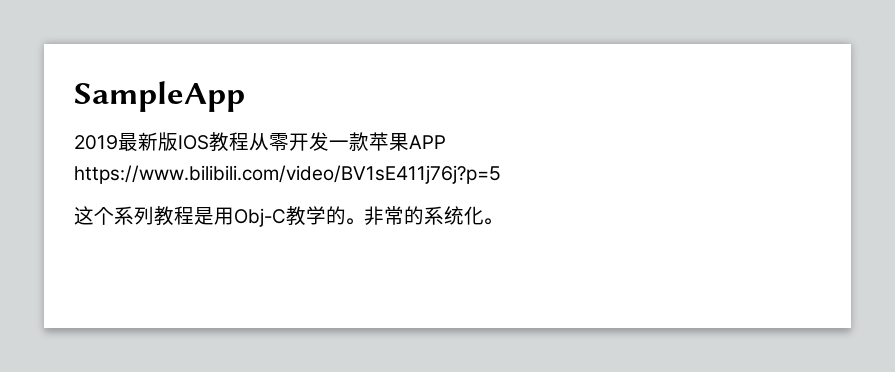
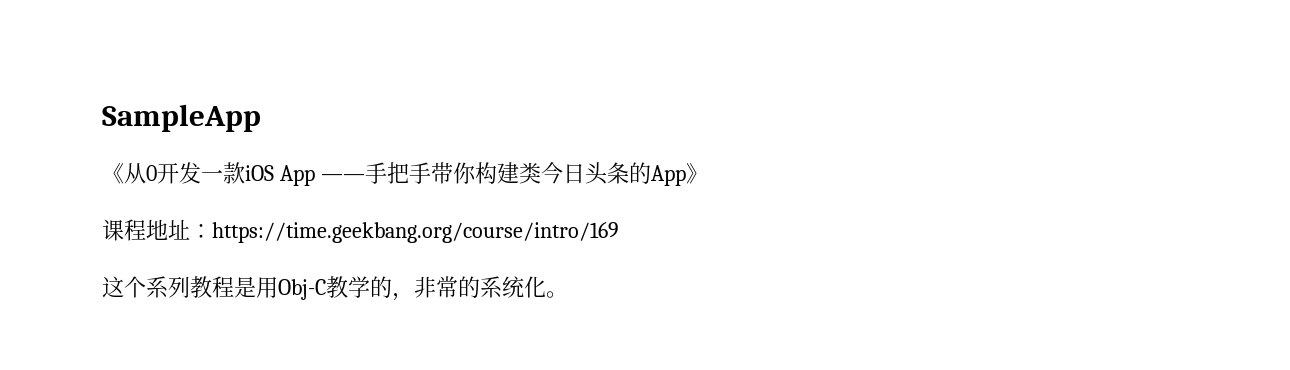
- 2019最新版IOS教程从零开发一款苹果APP https://www.bilibili.com/video/BV1sE411j76j?p=5
+ 《从0开发一款iOS App ——手把手带你构建类今日头条的App》
+ 课程地址：https://time.geekbang.org/course/intro/169
- 这个系列教程是用Obj-C教学的。非常的系统化。
+ 这个系列教程是用Obj-C教学的，非常的系统化。

